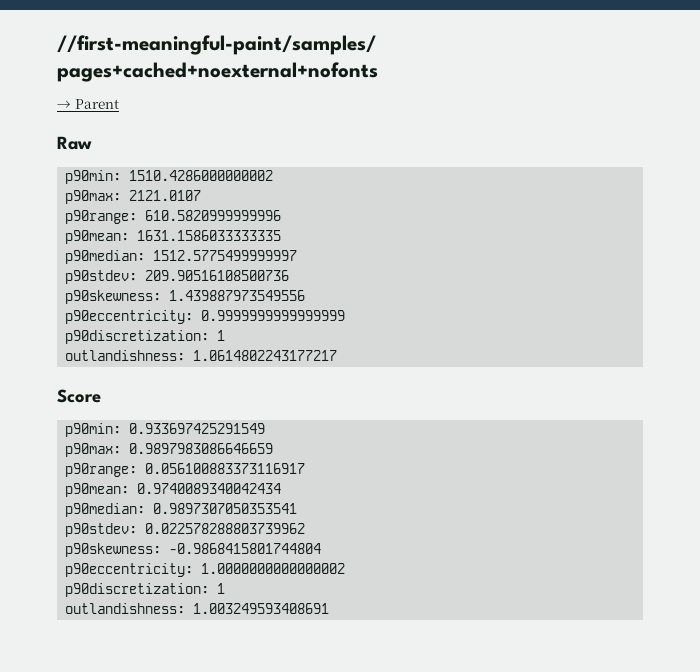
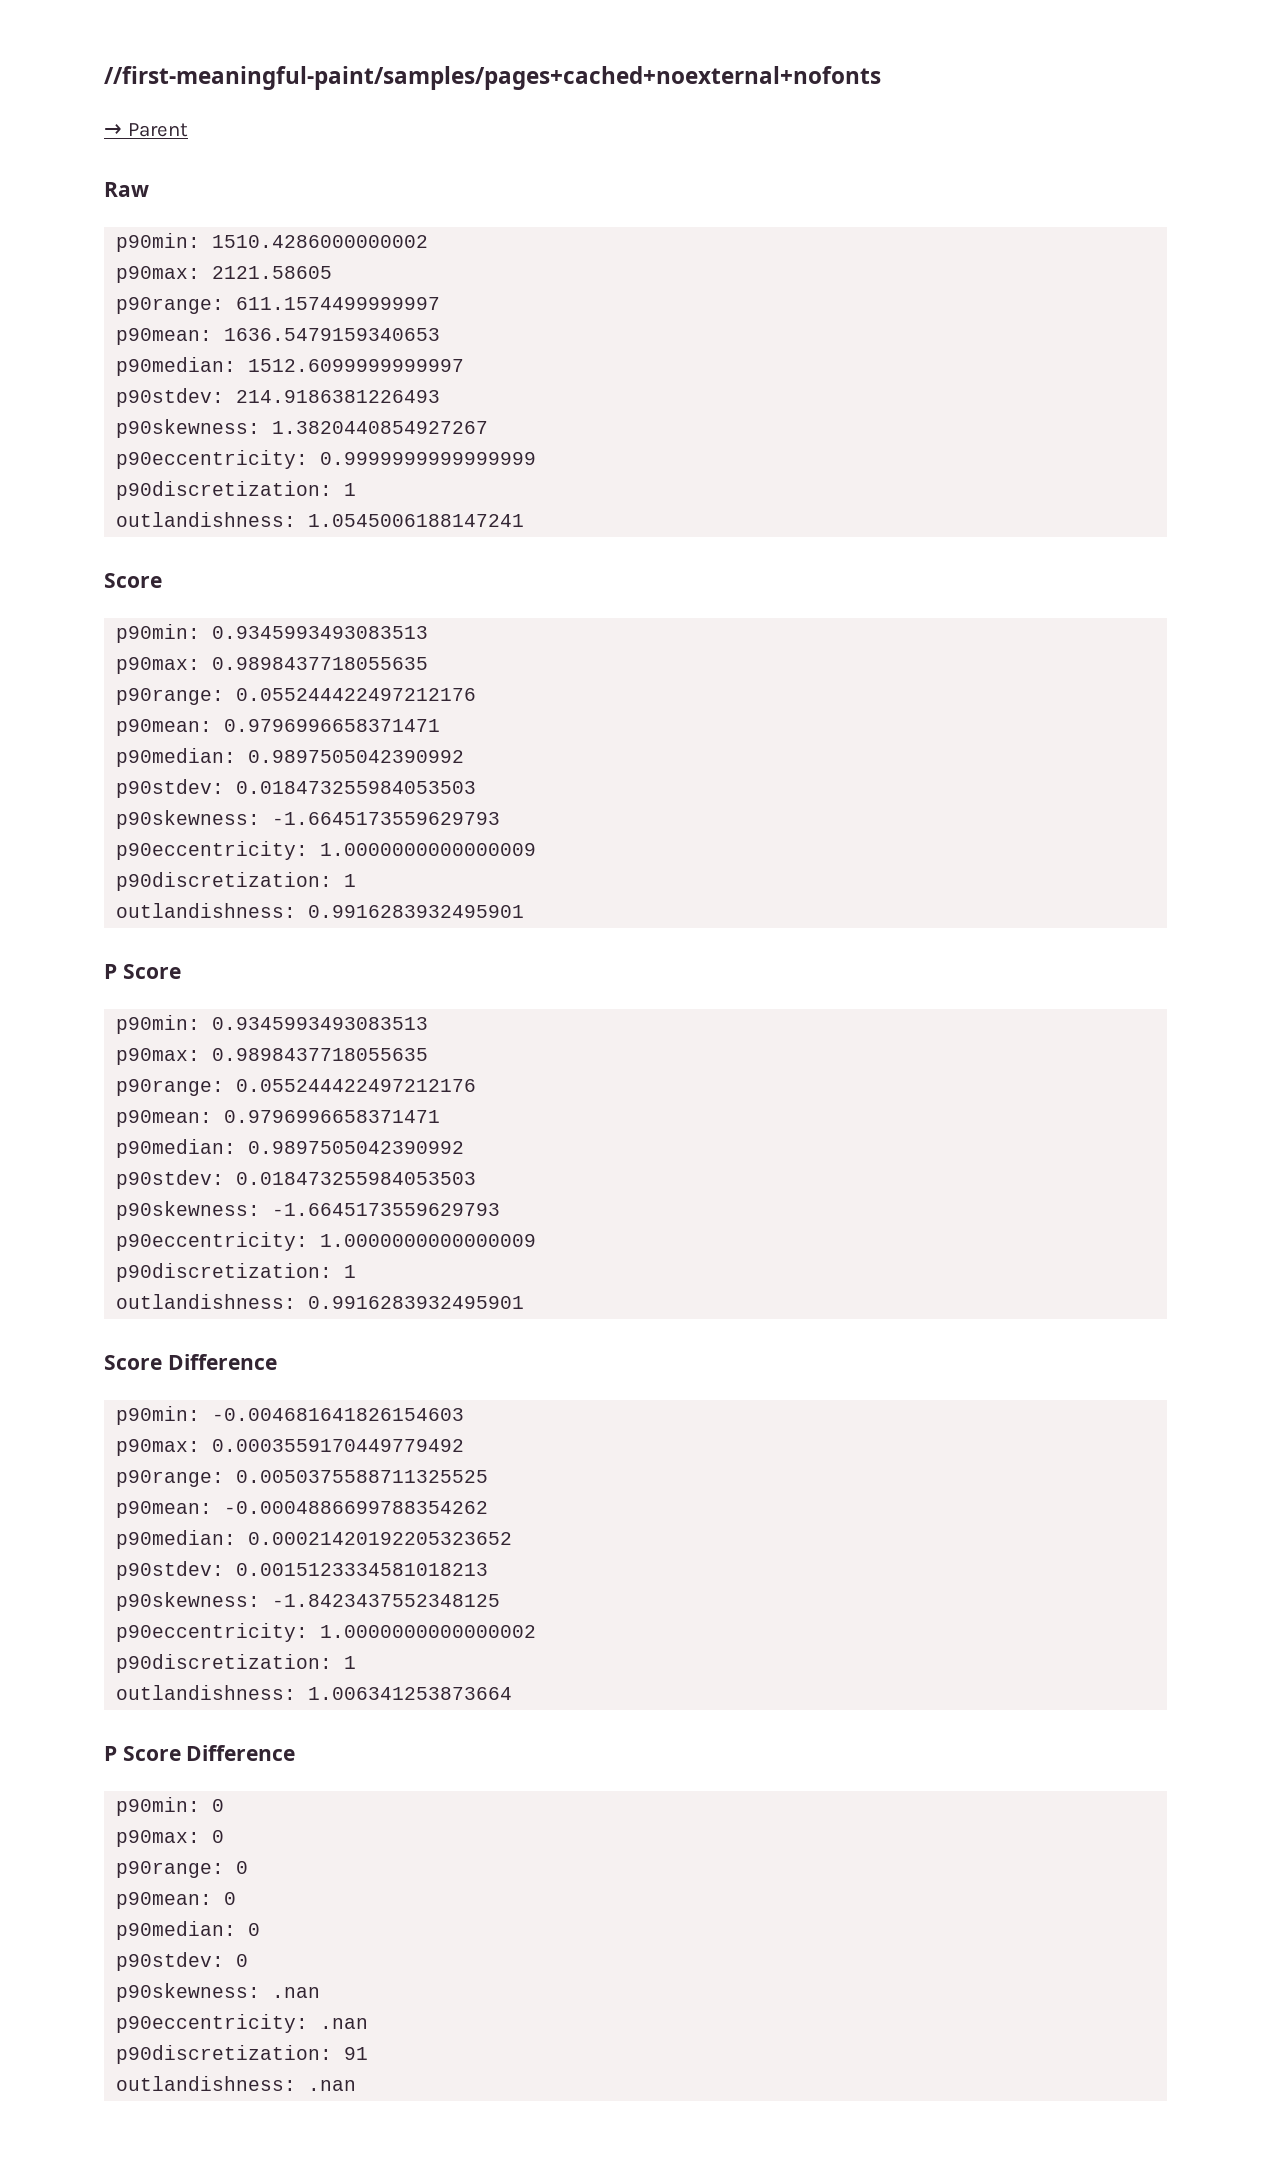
- p90max: 2121.0107
- p90range: 610.5820999999996
- p90mean: 1631.1586033333335
- p90median: 1512.5775499999997
- p90stdev: 209.90516108500736
- p90skewness: 1.439887973549556
+ p90max: 2121.58605
+ p90range: 611.1574499999997
+ p90mean: 1636.5479159340653
+ p90median: 1512.6099999999997
+ p90stdev: 214.9186381226493
+ p90skewness: 1.3820440854927267
- outlandishness: 1.0614802243177217
+ outlandishness: 1.0545006188147241
  Score
- p90min: 0.933697425291549
- p90max: 0.9897983086646659
- p90range: 0.056100883373116917
- p90mean: 0.9740089340042434
- p90median: 0.9897307050353541
- p90stdev: 0.022578288803739962
- p90skewness: -0.9868415801744804
+ p90min: 0.9345993493083513
+ p90max: 0.9898437718055635
+ p90range: 0.055244422497212176
+ p90mean: 0.9796996658371471
+ p90median: 0.9897505042390992
+ p90stdev: 0.018473255984053503
+ p90skewness: -1.6645173559629793
+ p90eccentricity: 1.0000000000000009
+ p90discretization: 1
+ outlandishness: 0.9916283932495901
+ P Score
+ p90min: 0.9345993493083513
+ p90max: 0.9898437718055635
+ p90range: 0.055244422497212176
+ p90mean: 0.9796996658371471
+ p90median: 0.9897505042390992
+ p90stdev: 0.018473255984053503
+ p90skewness: -1.6645173559629793
+ p90eccentricity: 1.0000000000000009
+ p90discretization: 1
+ outlandishness: 0.9916283932495901
+ Score Difference
+ p90min: -0.004681641826154603
+ p90max: 0.0003559170449779492
+ p90range: 0.0050375588711325525
+ p90mean: -0.0004886699788354262
+ p90median: 0.00021420192205323652
+ p90stdev: 0.0015123334581018213
+ p90skewness: -1.8423437552348125
- outlandishness: 1.003249593408691
+ outlandishness: 1.006341253873664
+ P Score Difference
+ p90min: 0
+ p90max: 0
+ p90range: 0
+ p90mean: 0
+ p90median: 0
+ p90stdev: 0
+ p90skewness: .nan
+ p90eccentricity: .nan
+ p90discretization: 91
+ outlandishness: .nan

